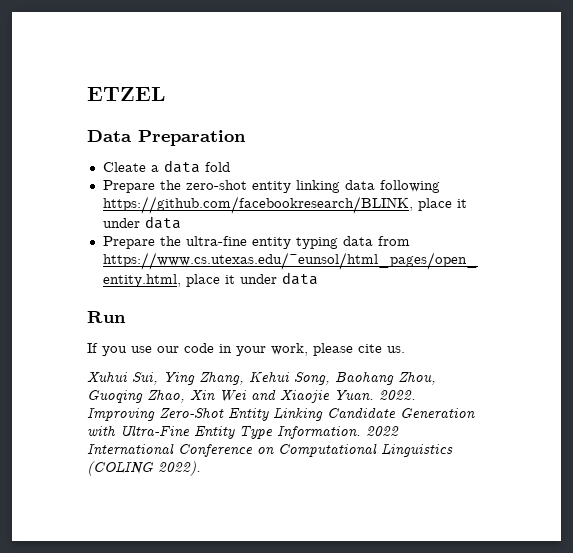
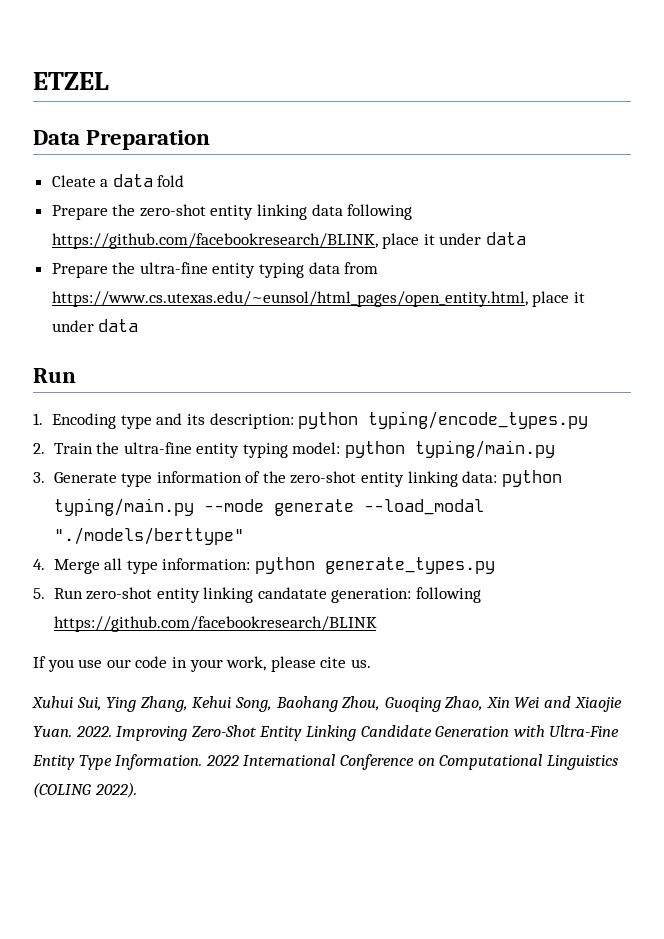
+ 1. Encoding type and its description: python typing/encode_types.py
+ 2. Train the ultra-fine entity typing model: python typing/main.py
+ 3. Generate type information of the zero-shot entity linking data: python typing/main.py --mode generate --load_modal "./models/berttype"
+ 4. Merge all type information: python generate_types.py
+ 5. Run zero-shot entity linking candatate generation: following https://github.com/facebookresearch/BLINK

